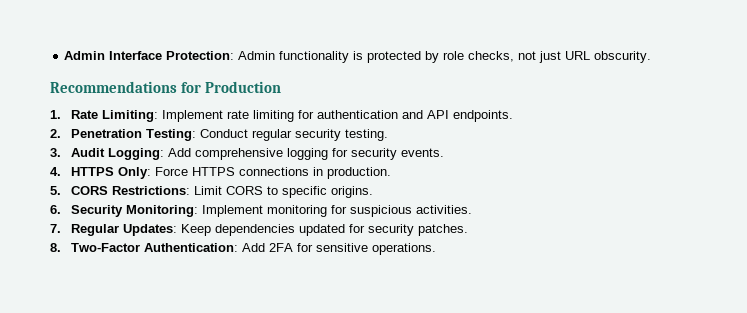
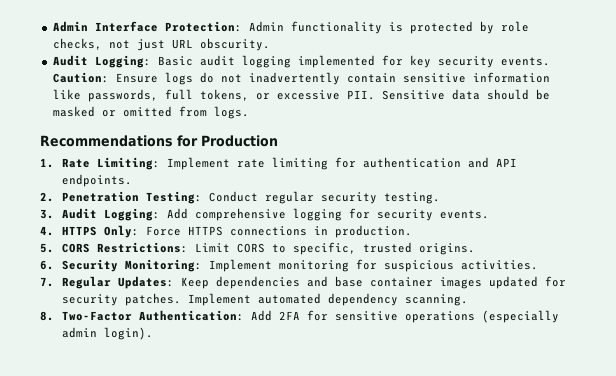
+ Audit Logging: Basic audit logging implemented for key security events. Caution: Ensure logs do not inadvertently contain sensitive information like passwords, full tokens, or excessive PII. Sensitive data should be masked or omitted from logs.
- 5. CORS Restrictions: Limit CORS to specific origins.
+ 5. CORS Restrictions: Limit CORS to specific, trusted origins.
- 7. Regular Updates: Keep dependencies updated for security patches.
+ 7. Regular Updates: Keep dependencies and base container images updated for security patches. Implement automated dependency scanning.
- 8. Two-Factor Authentication: Add 2FA for sensitive operations.
+ 8. Two-Factor Authentication: Add 2FA for sensitive operations (especially admin login).

